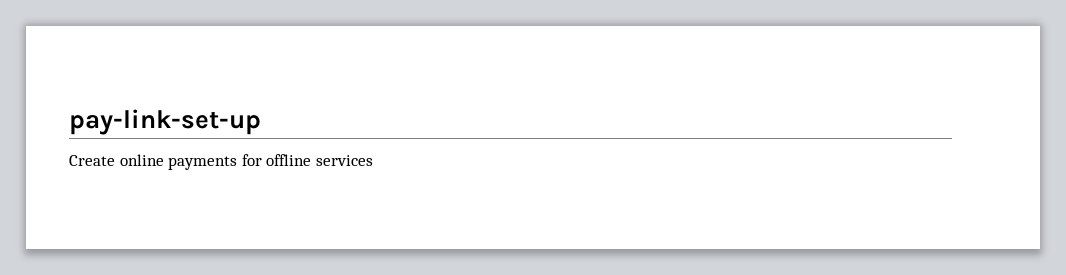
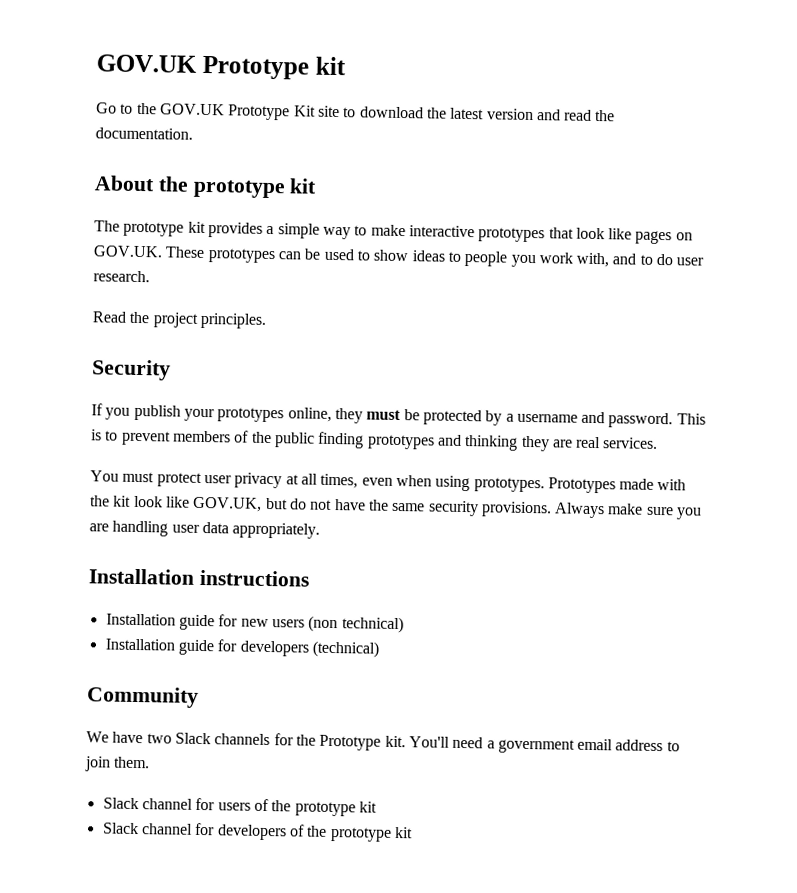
- pay-link-set-up
- Create online payments for offline services
+ GOV.UK Prototype kit
+ Go to the GOV.UK Prototype Kit site to download the latest version and read the documentation.
+ About the prototype kit
+ The prototype kit provides a simple way to make interactive prototypes that look like pages on GOV.UK. These prototypes can be used to show ideas to people you work with, and to do user research.
+ Read the project principles.
+ Security
+ If you publish your prototypes online, they must be protected by a username and password. This is to prevent members of the public finding prototypes and thinking they are real services.
+ You must protect user privacy at all times, even when using prototypes. Prototypes made with the kit look like GOV.UK, but do not have the same security provisions. Always make sure you are handling user data appropriately.
+ Installation instructions
+ Installation guide for new users (non technical)
+ Installation guide for developers (technical)
+ Community
+ We have two Slack channels for the Prototype kit. You'll need a government email address to join them.
+ Slack channel for users of the prototype kit
+ Slack channel for developers of the prototype kit

